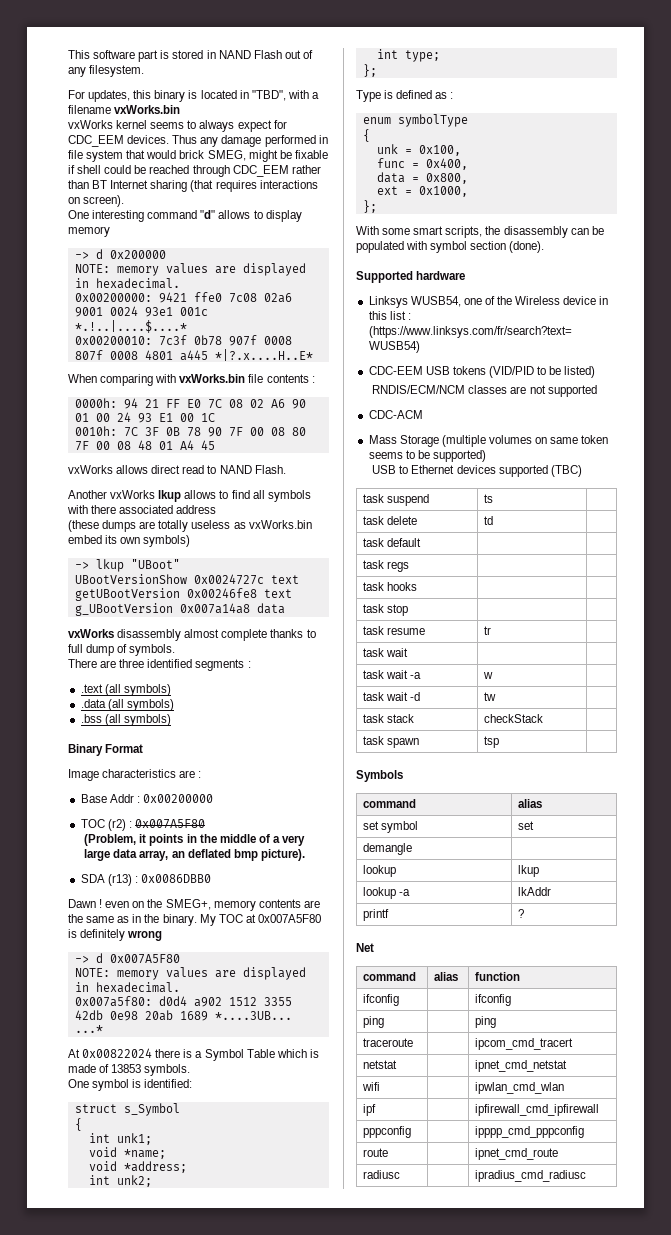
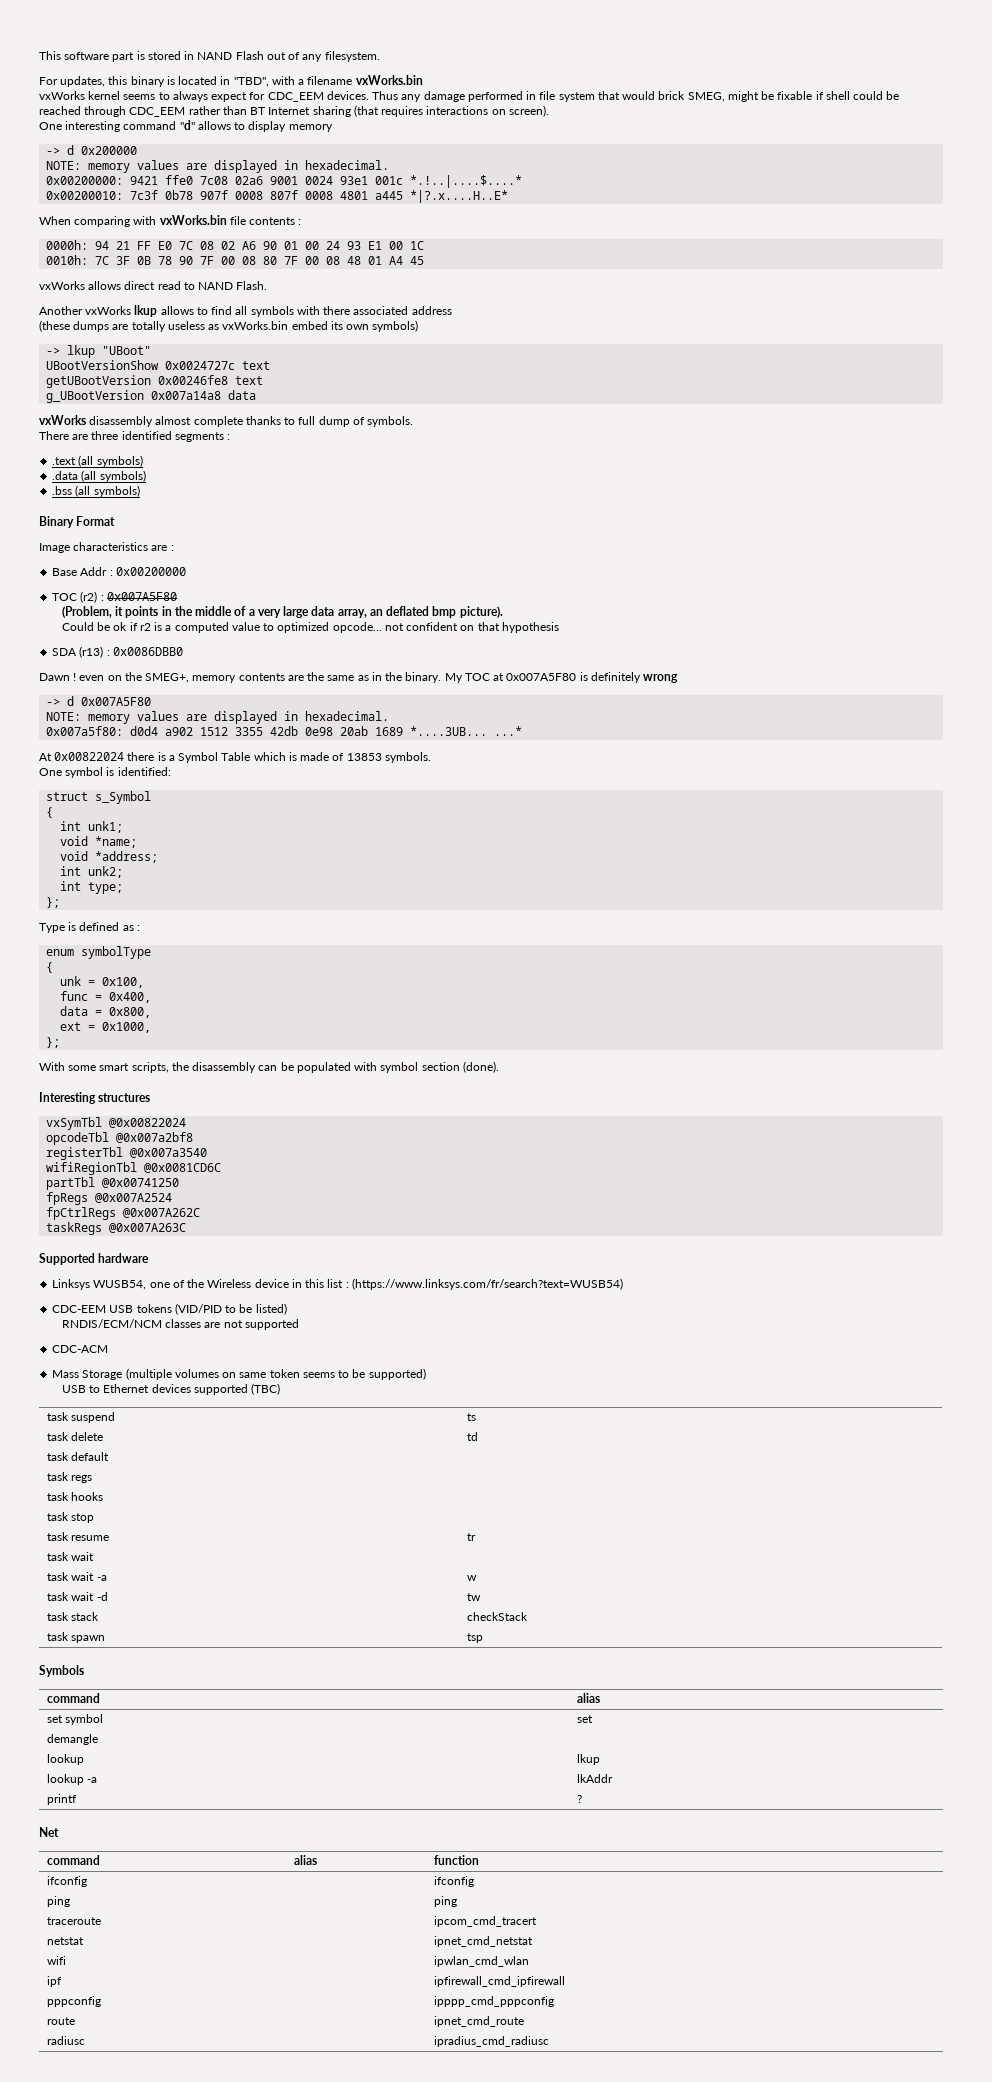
+ Could be ok if r2 is a computed value to optimized opcode... not confident on that hypothesis
+ Interesting structures
+ vxSymTbl @0x00822024
+ opcodeTbl @0x007a2bf8
+ registerTbl @0x007a3540
+ wifiRegionTbl @0x0081CD6C
+ partTbl @0x00741250
+ fpRegs @0x007A2524
+ fpCtrlRegs @0x007A262C
+ taskRegs @0x007A263C

